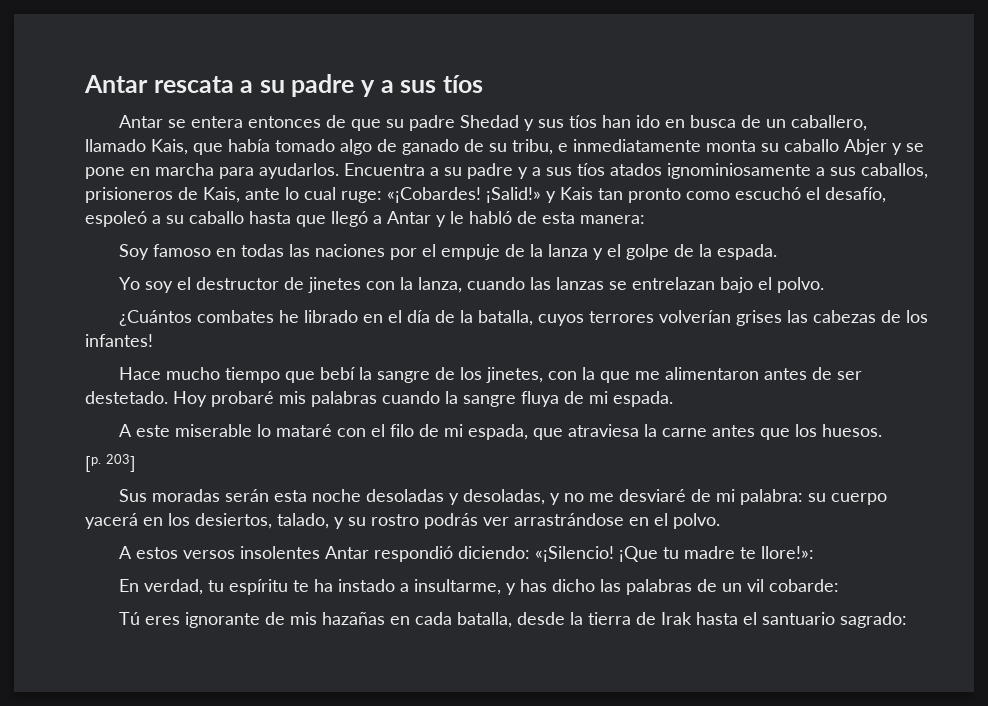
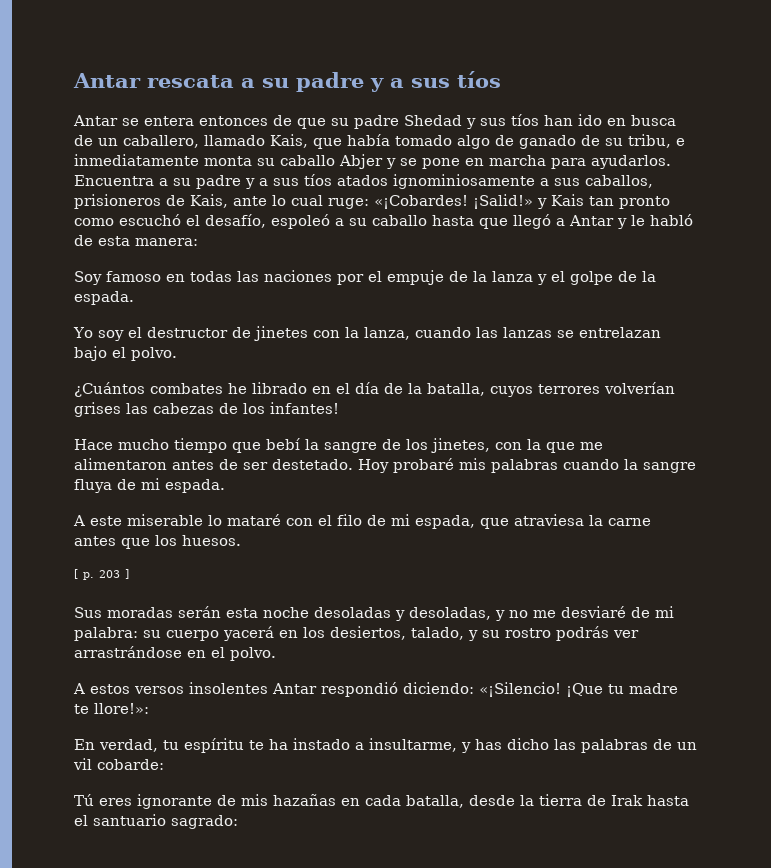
- [p. 203]
+ [ p. 203 ]

